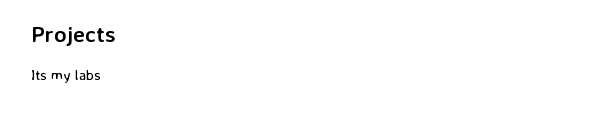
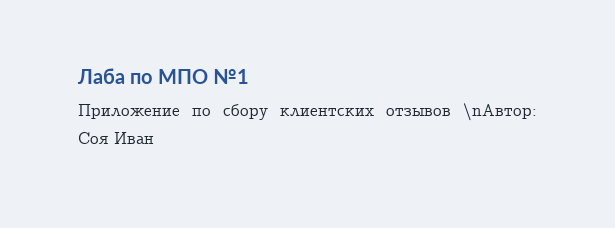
- Projects
- Its my labs
+ Лаба по МПО №1
+ Приложение по сбору клиентских отзывов \nАвтор: Соя Иван

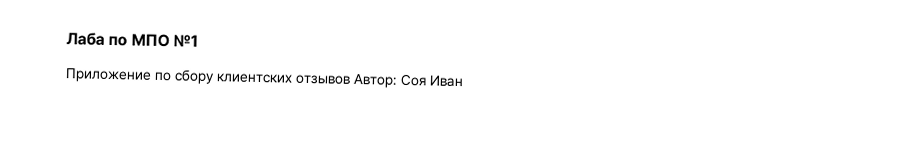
- Приложение по сбору клиентских отзывов \nАвтор: Соя Иван
+ Приложение по сбору клиентских отзывов Автор: Соя Иван

